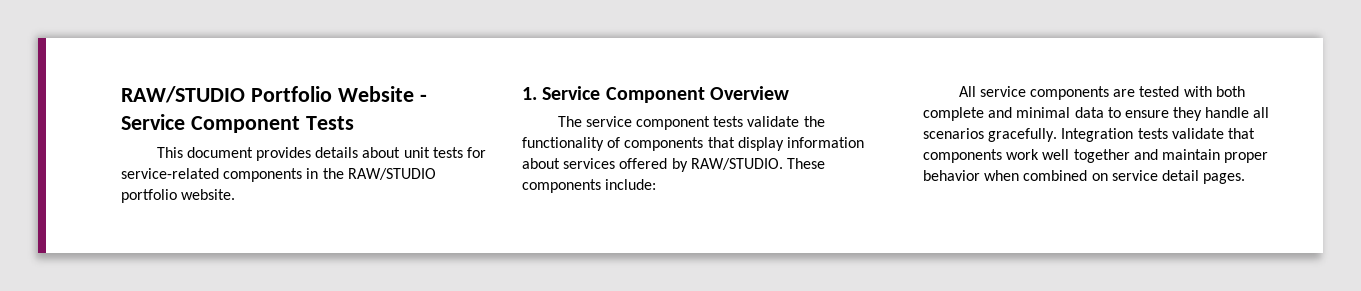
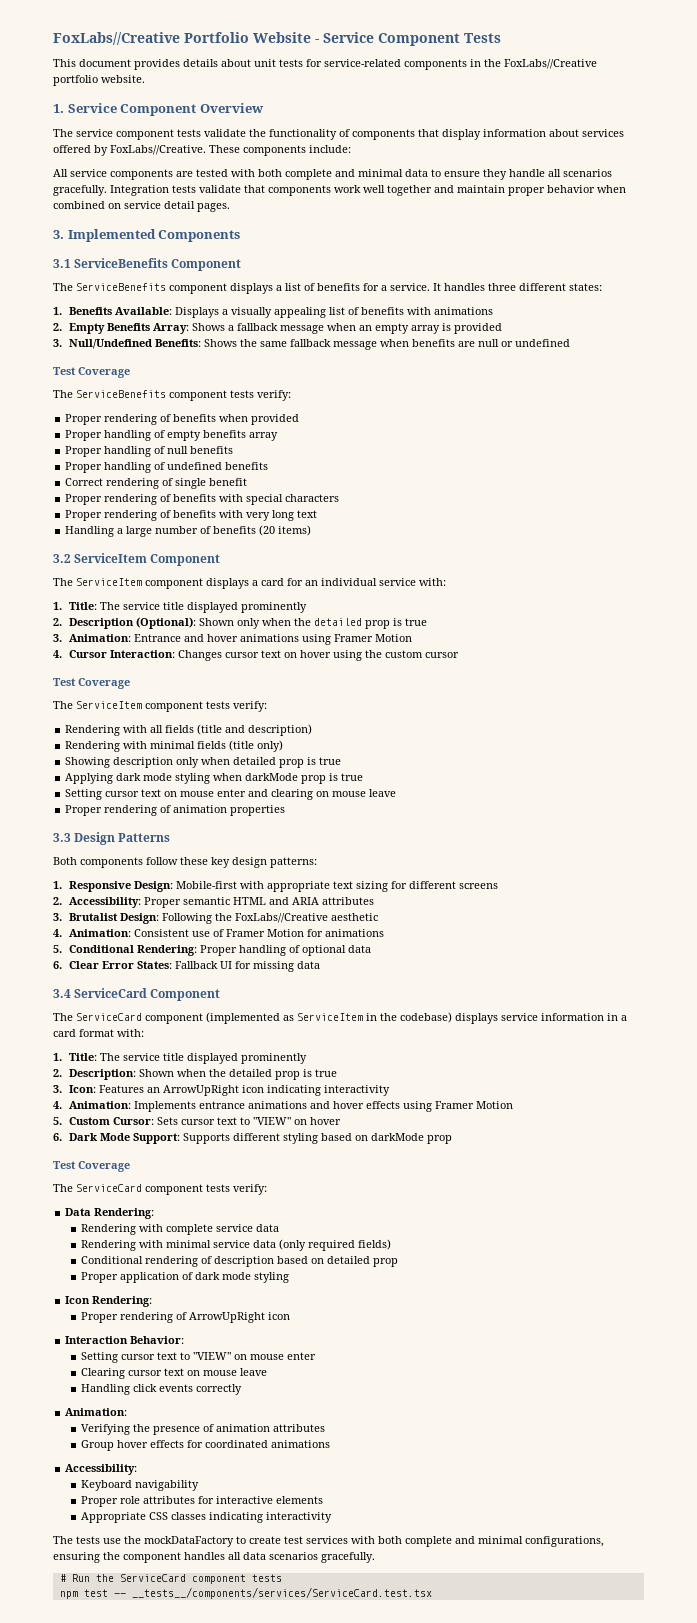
- RAW/STUDIO Portfolio Website - Service Component Tests
+ FoxLabs//Creative Portfolio Website - Service Component Tests
- This document provides details about unit tests for service-related components in the RAW/STUDIO portfolio website.
+ This document provides details about unit tests for service-related components in the FoxLabs//Creative portfolio website.
- The service component tests validate the functionality of components that display information about services offered by RAW/STUDIO.
+ The service component tests validate the functionality of components that display information about services offered by FoxLabs//Creative.
+ 3. Implemented Components
+ 3.1 ServiceBenefits Component
+ The ServiceBenefits component displays a list of benefits for a service. It handles three different states:
+ 1. Benefits Available: Displays a visually appealing list of benefits with animations
+ 2. Empty Benefits Array: Shows a fallback message when an empty array is provided
+ 3. Null/Undefined Benefits: Shows the same fallback message when benefits are null or undefined
+ Test Coverage
+ The ServiceBenefits component tests verify:
+ Proper rendering of benefits when provided
+ Proper handling of empty benefits array
+ Proper handling of null benefits
+ Proper handling of undefined benefits
+ Correct rendering of single benefit
+ Proper rendering of benefits with special characters
+ Proper rendering of benefits with very long text
+ Handling a large number of benefits (20 items)
+ 3.2 ServiceItem Component
+ The ServiceItem component displays a card for an individual service with:
+ 1. Title: The service title displayed prominently
+ 2. Description (Optional): Shown only when the detailed prop is true
+ 3. Animation: Entrance and hover animations using Framer Motion
+ 4. Cursor Interaction: Changes cursor text on hover using the custom cursor
+ Test Coverage
+ The ServiceItem component tests verify:
+ Rendering with all fields (title and description)
+ Rendering with minimal fields (title only)
+ Showing description only when detailed prop is true
+ Applying dark mode styling when darkMode prop is true
+ Setting cursor text on mouse enter and clearing on mouse leave
+ Proper rendering of animation properties
+ 3.3 Design Patterns
+ Both components follow these key design patterns:
+ 1. Responsive Design: Mobile-first with appropriate text sizing for different screens
+ 2. Accessibility: Proper semantic HTML and ARIA attributes
+ 3. Brutalist Design: Following the FoxLabs//Creative aesthetic
+ 4. Animation: Consistent use of Framer Motion for animations
+ 5. Conditional Rendering: Proper handling of optional data
+ 6. Clear Error States: Fallback UI for missing data
+ 3.4 ServiceCard Component
+ The ServiceCard component (implemented as ServiceItem in the codebase) displays service information in a card format with:
+ 1. Title: The service title displayed prominently
+ 2. Description: Shown when the detailed prop is true
+ 3. Icon: Features an ArrowUpRight icon indicating interactivity
+ 4. Animation: Implements entrance animations and hover effects using Framer Motion
+ 5. Custom Cursor: Sets cursor text to "VIEW" on hover
+ 6. Dark Mode Support: Supports different styling based on darkMode prop
+ Test Coverage
+ The ServiceCard component tests verify:
+ Data Rendering:
+ Rendering with complete service data
+ Rendering with minimal service data (only required fields)
+ Conditional rendering of description based on detailed prop
+ Proper application of dark mode styling
+ Icon Rendering:
+ Proper rendering of ArrowUpRight icon
+ Interaction Behavior:
+ Setting cursor text to "VIEW" on mouse enter
+ Clearing cursor text on mouse leave
+ Handling click events correctly
+ Animation:
+ Verifying the presence of animation attributes
+ Group hover effects for coordinated animations
+ Accessibility:
+ Keyboard navigability
+ Proper role attributes for interactive elements
+ Appropriate CSS classes indicating interactivity
+ The tests use the mockDataFactory to create test services with both complete and minimal configurations, ensuring the component handles all data scenarios gracefully.
+ # Run the ServiceCard component tests
+ npm test -- __tests__/components/services/ServiceCard.test.tsx

